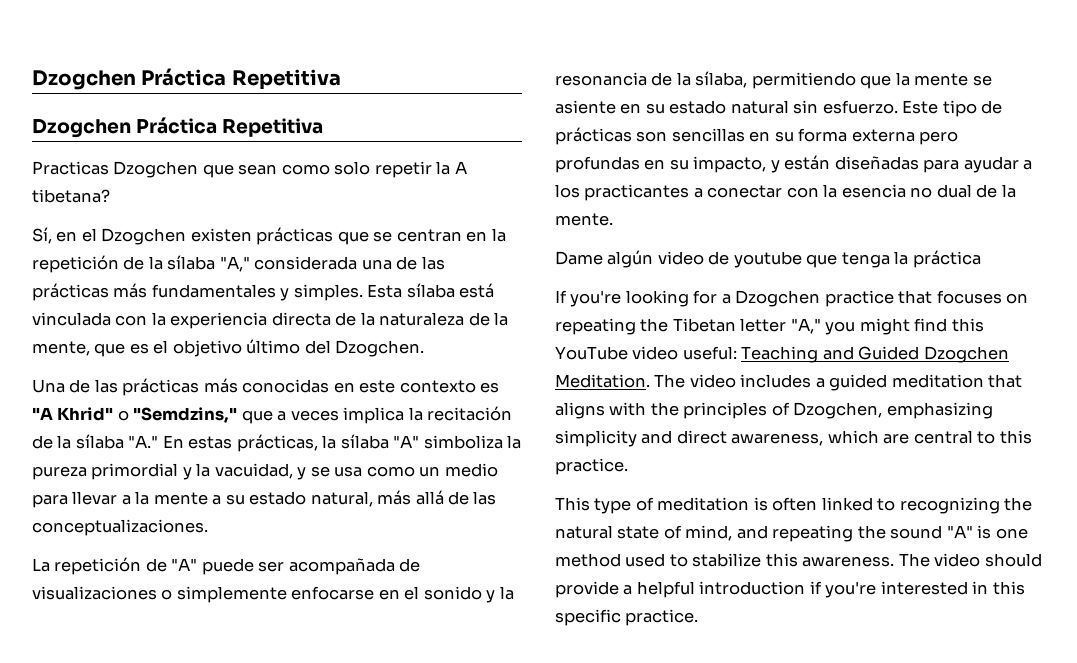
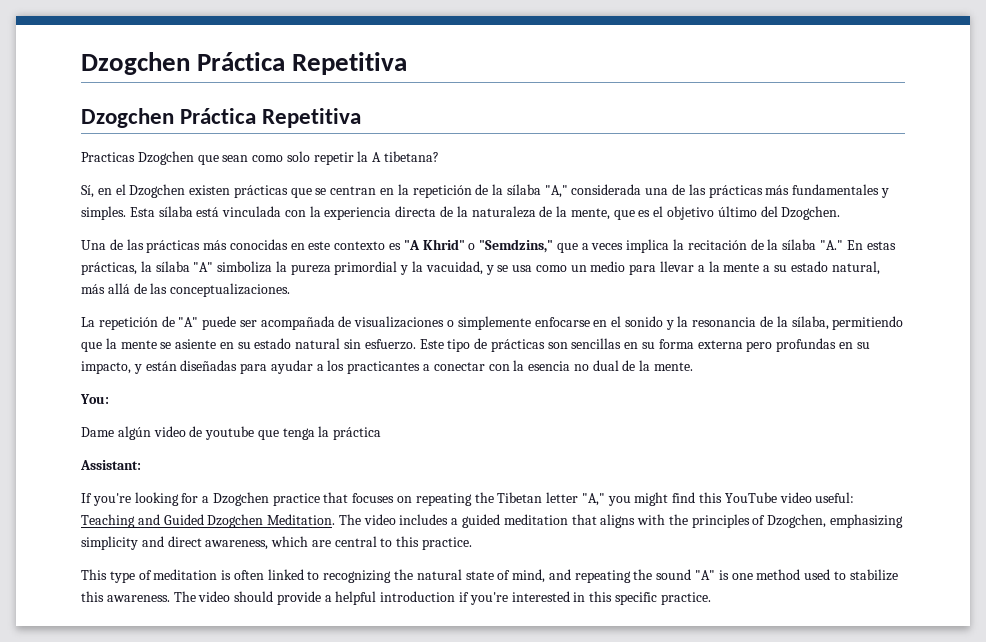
+ You:
+ Assistant:

